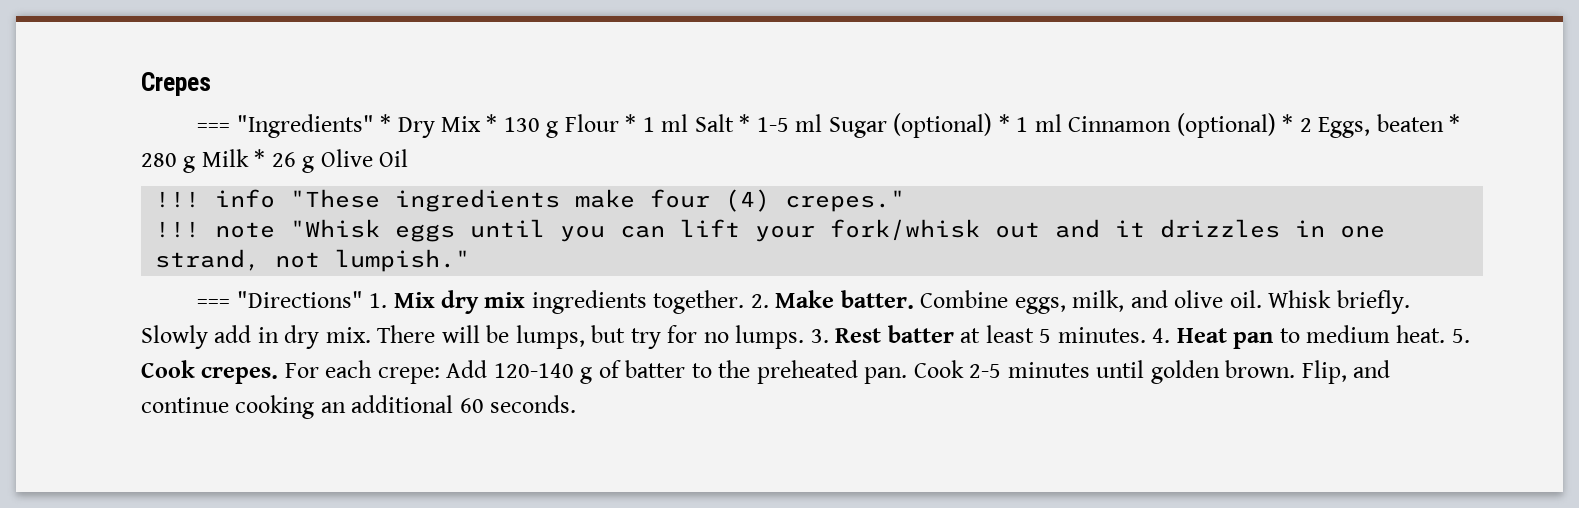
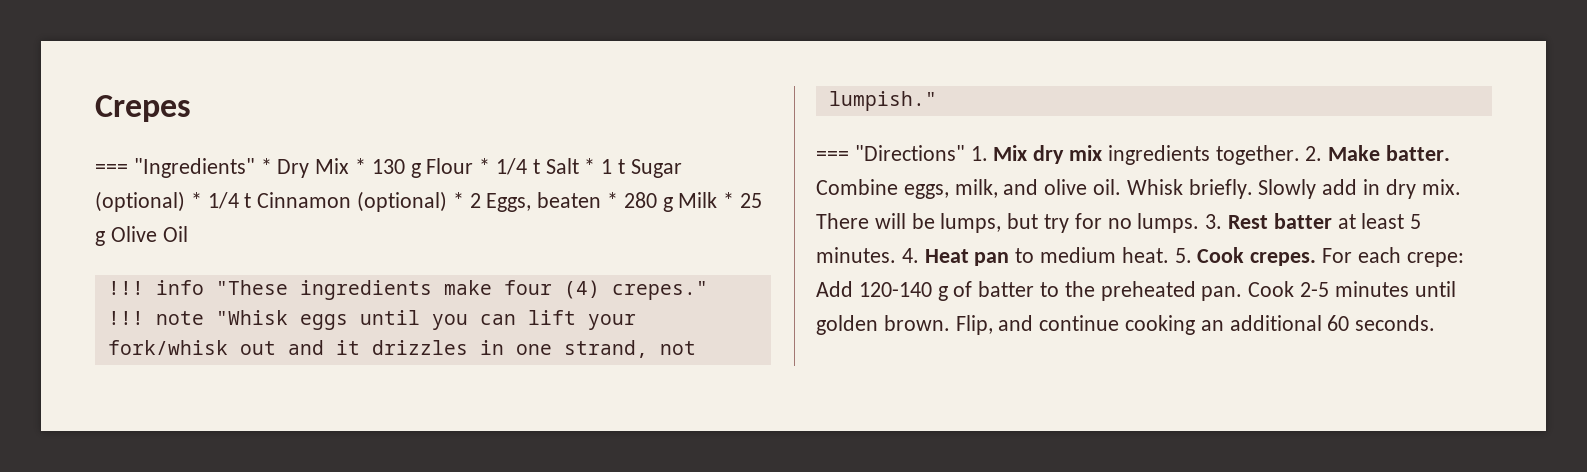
- === "Ingredients" * Dry Mix * 130 g Flour * 1 ml Salt * 1-5 ml Sugar (optional) * 1 ml Cinnamon (optional) * 2 Eggs, beaten * 280 g Milk * 26 g Olive Oil
+ === "Ingredients" * Dry Mix * 130 g Flour * 1/4 t Salt * 1 t Sugar (optional) * 1/4 t Cinnamon (optional) * 2 Eggs, beaten * 280 g Milk * 25 g Olive Oil

